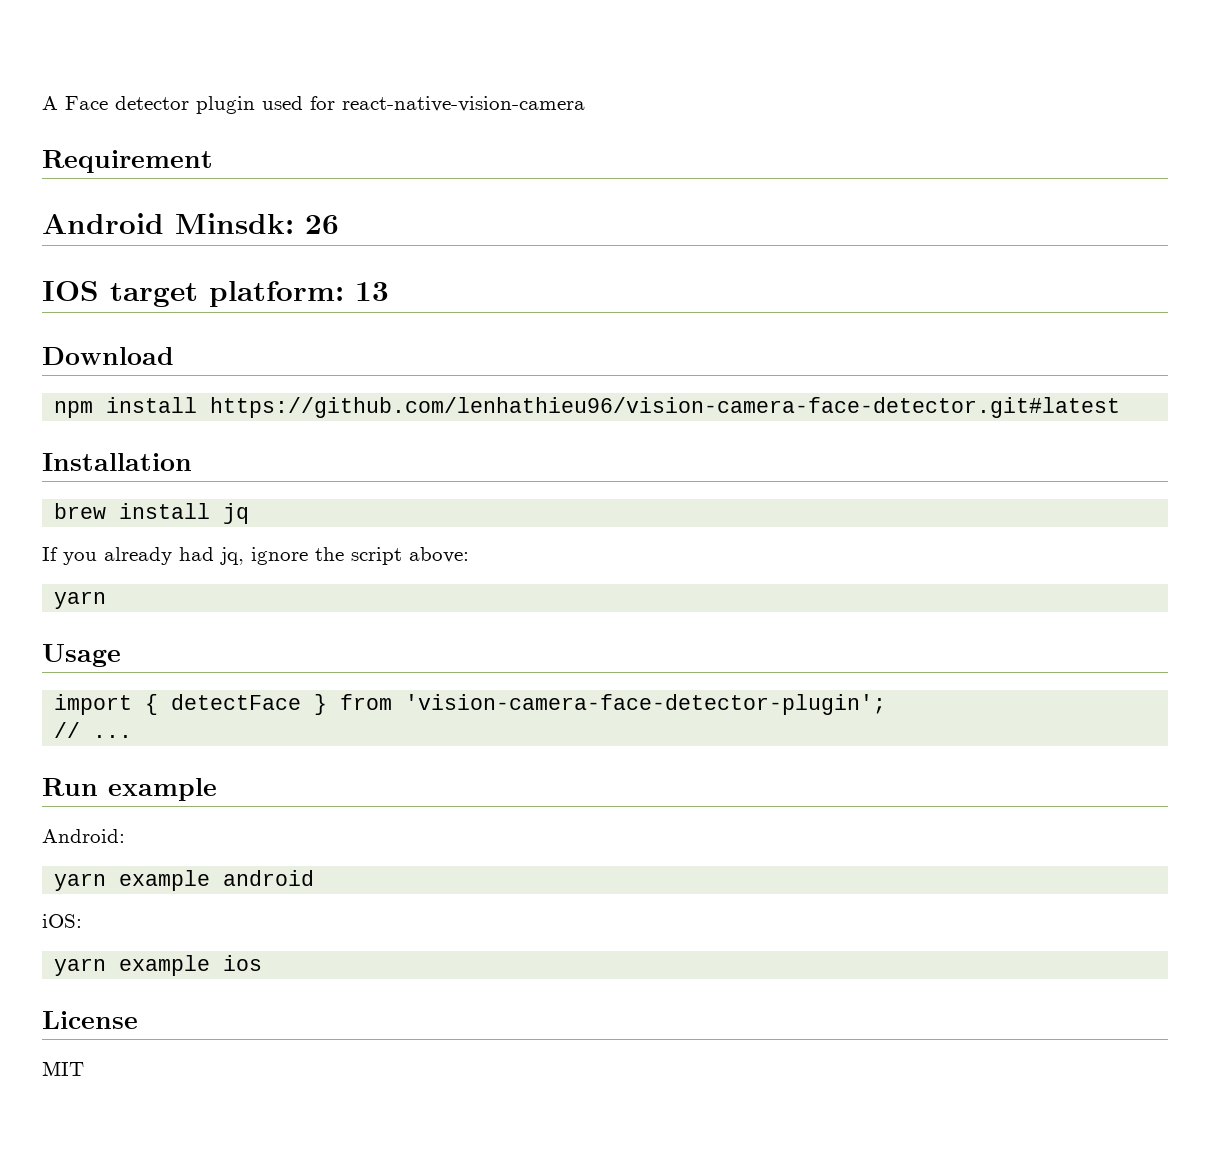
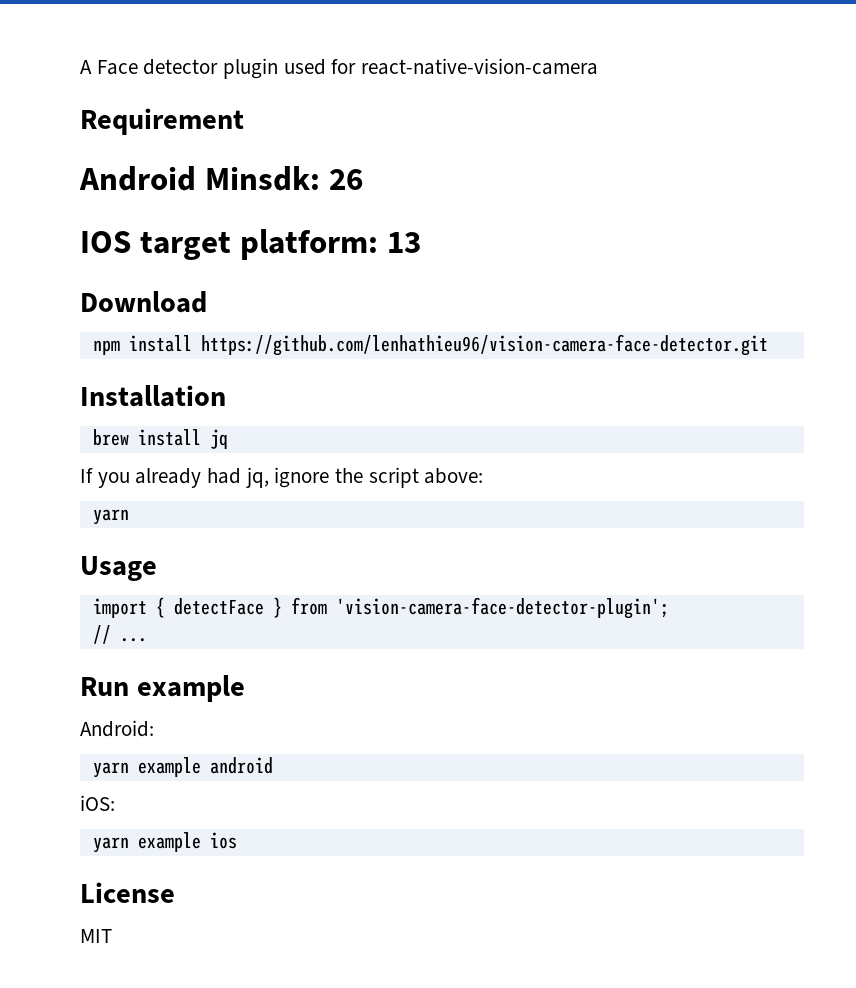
- npm install https://github.com/lenhathieu96/vision-camera-face-detector.git#latest
+ npm install https://github.com/lenhathieu96/vision-camera-face-detector.git

